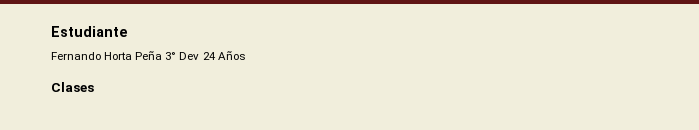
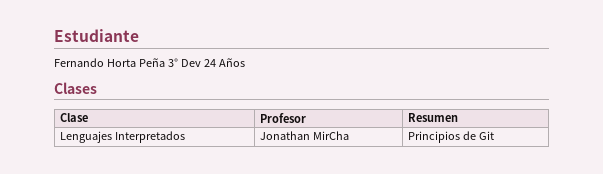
+ Clase | Profesor | Resumen
+ Lenguajes Interpretados | Jonathan MirCha | Principios de Git

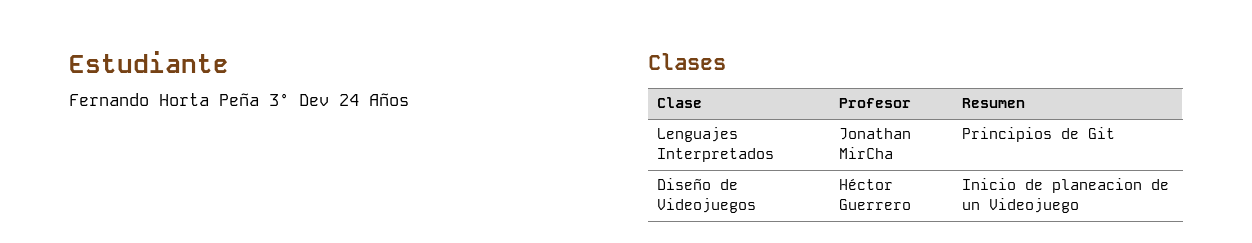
+ Diseño de Videojuegos | Héctor Guerrero | Inicio de planeacion de un Videojuego

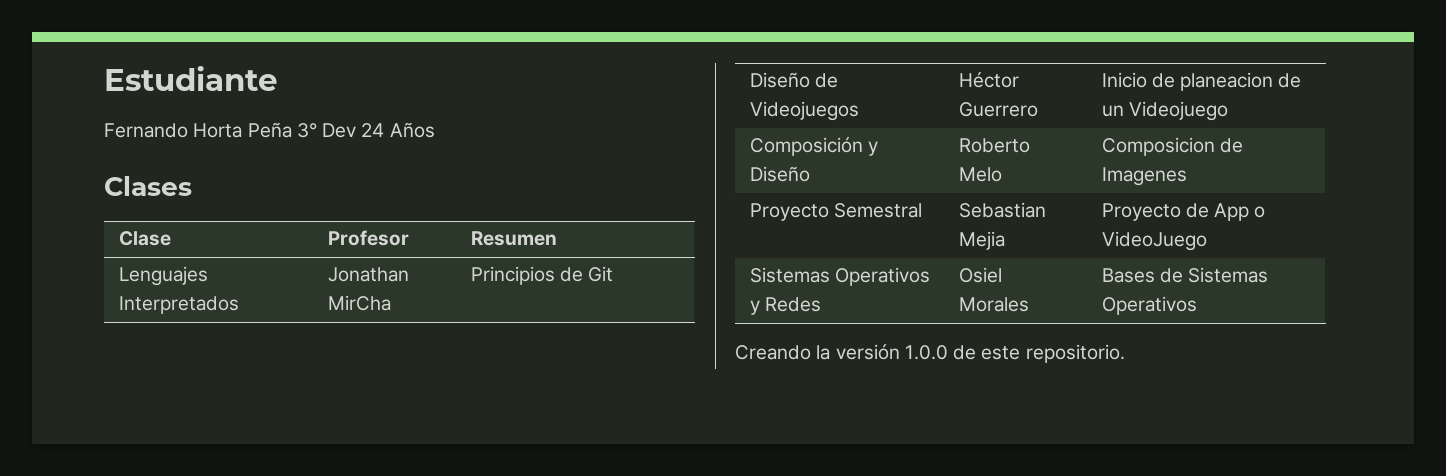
+ Composición y Diseño | Roberto Melo | Composicion de Imagenes
+ Proyecto Semestral | Sebastian Mejia | Proyecto de App o VideoJuego
+ Sistemas Operativos y Redes | Osiel Morales | Bases de Sistemas Operativos
+ Creando la versión 1.0.0 de este repositorio.

